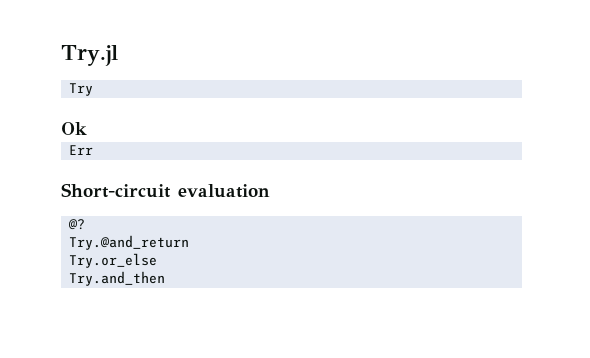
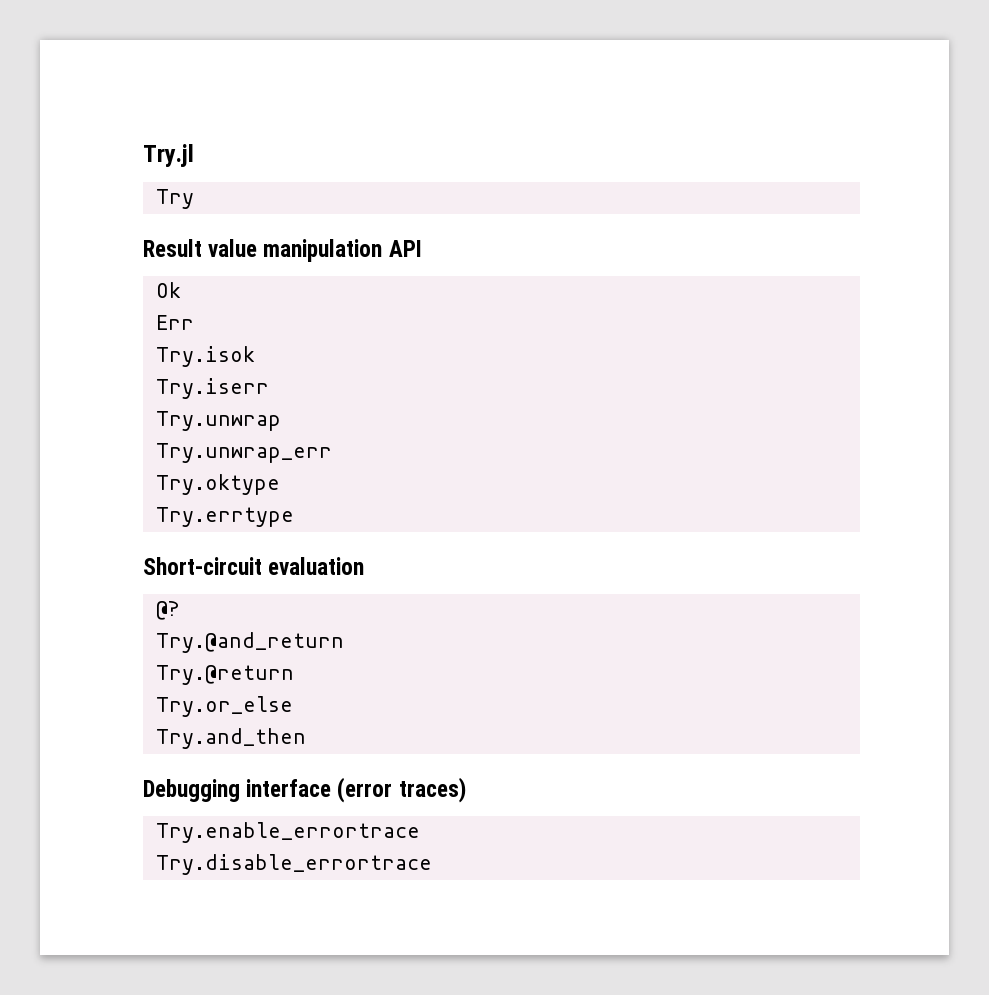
+ Result value manipulation API
  Ok
  Err
+ Try.isok
+ Try.iserr
+ Try.unwrap
+ Try.unwrap_err
+ Try.oktype
+ Try.errtype
+ Try.@return
+ Debugging interface (error traces)
+ Try.enable_errortrace
+ Try.disable_errortrace

